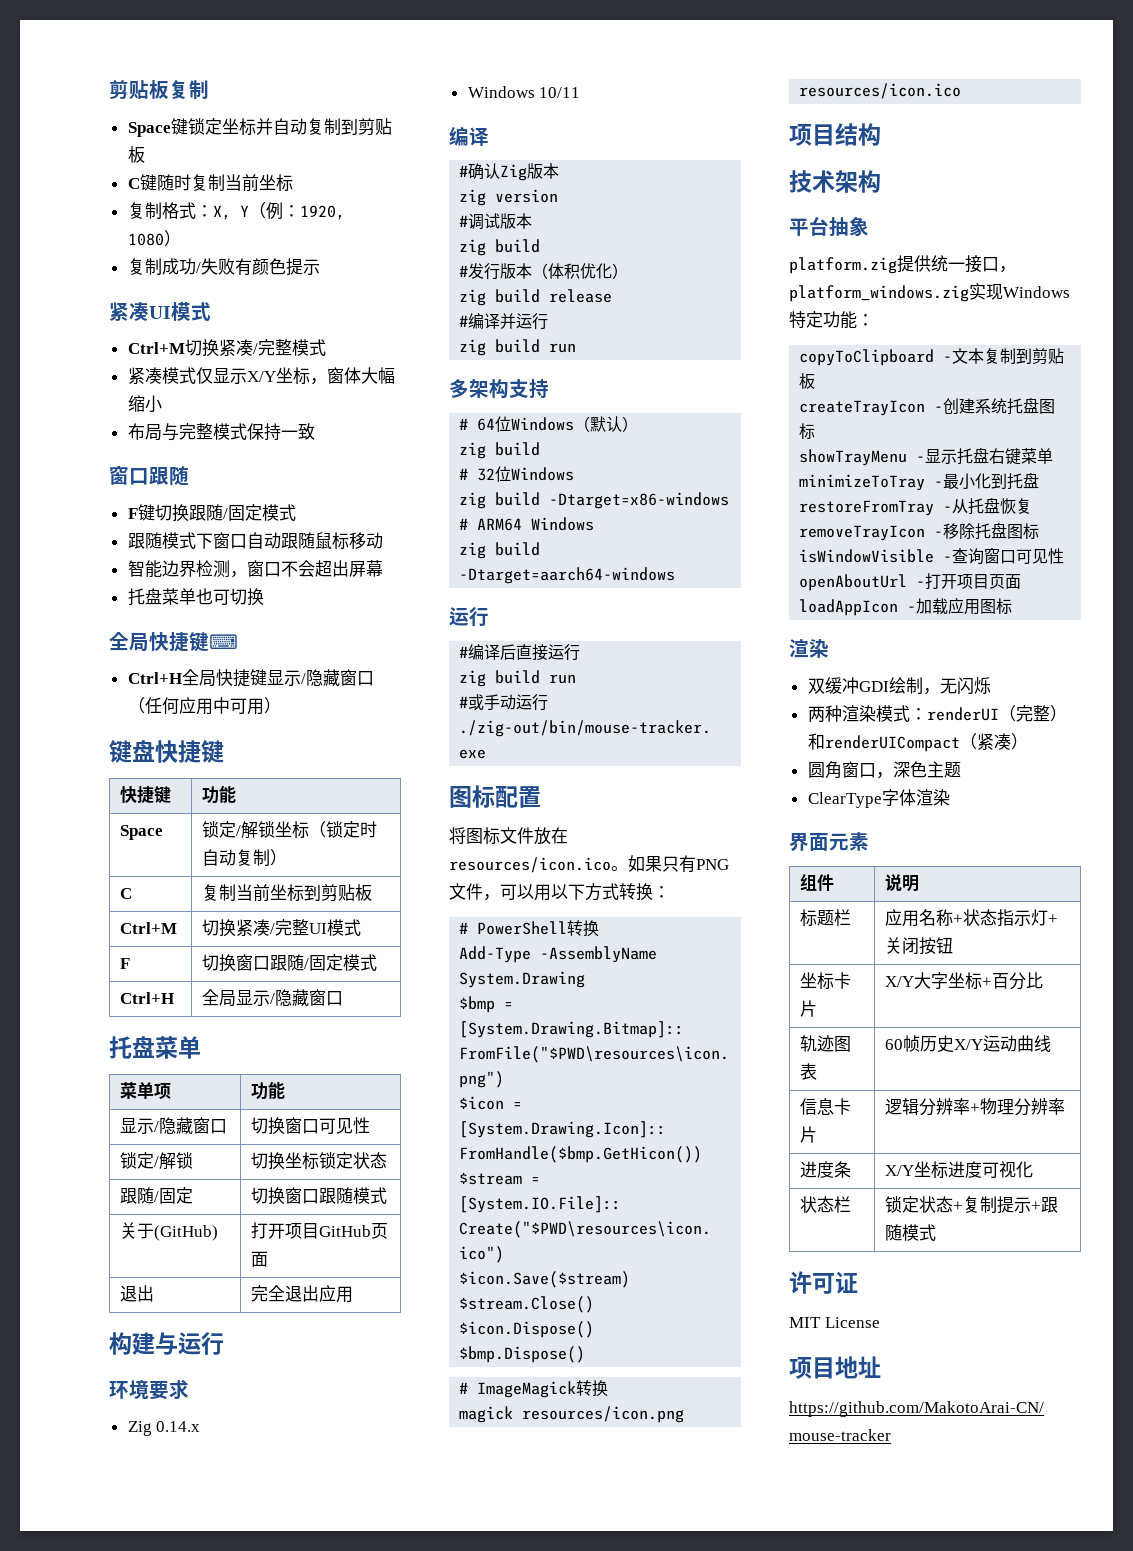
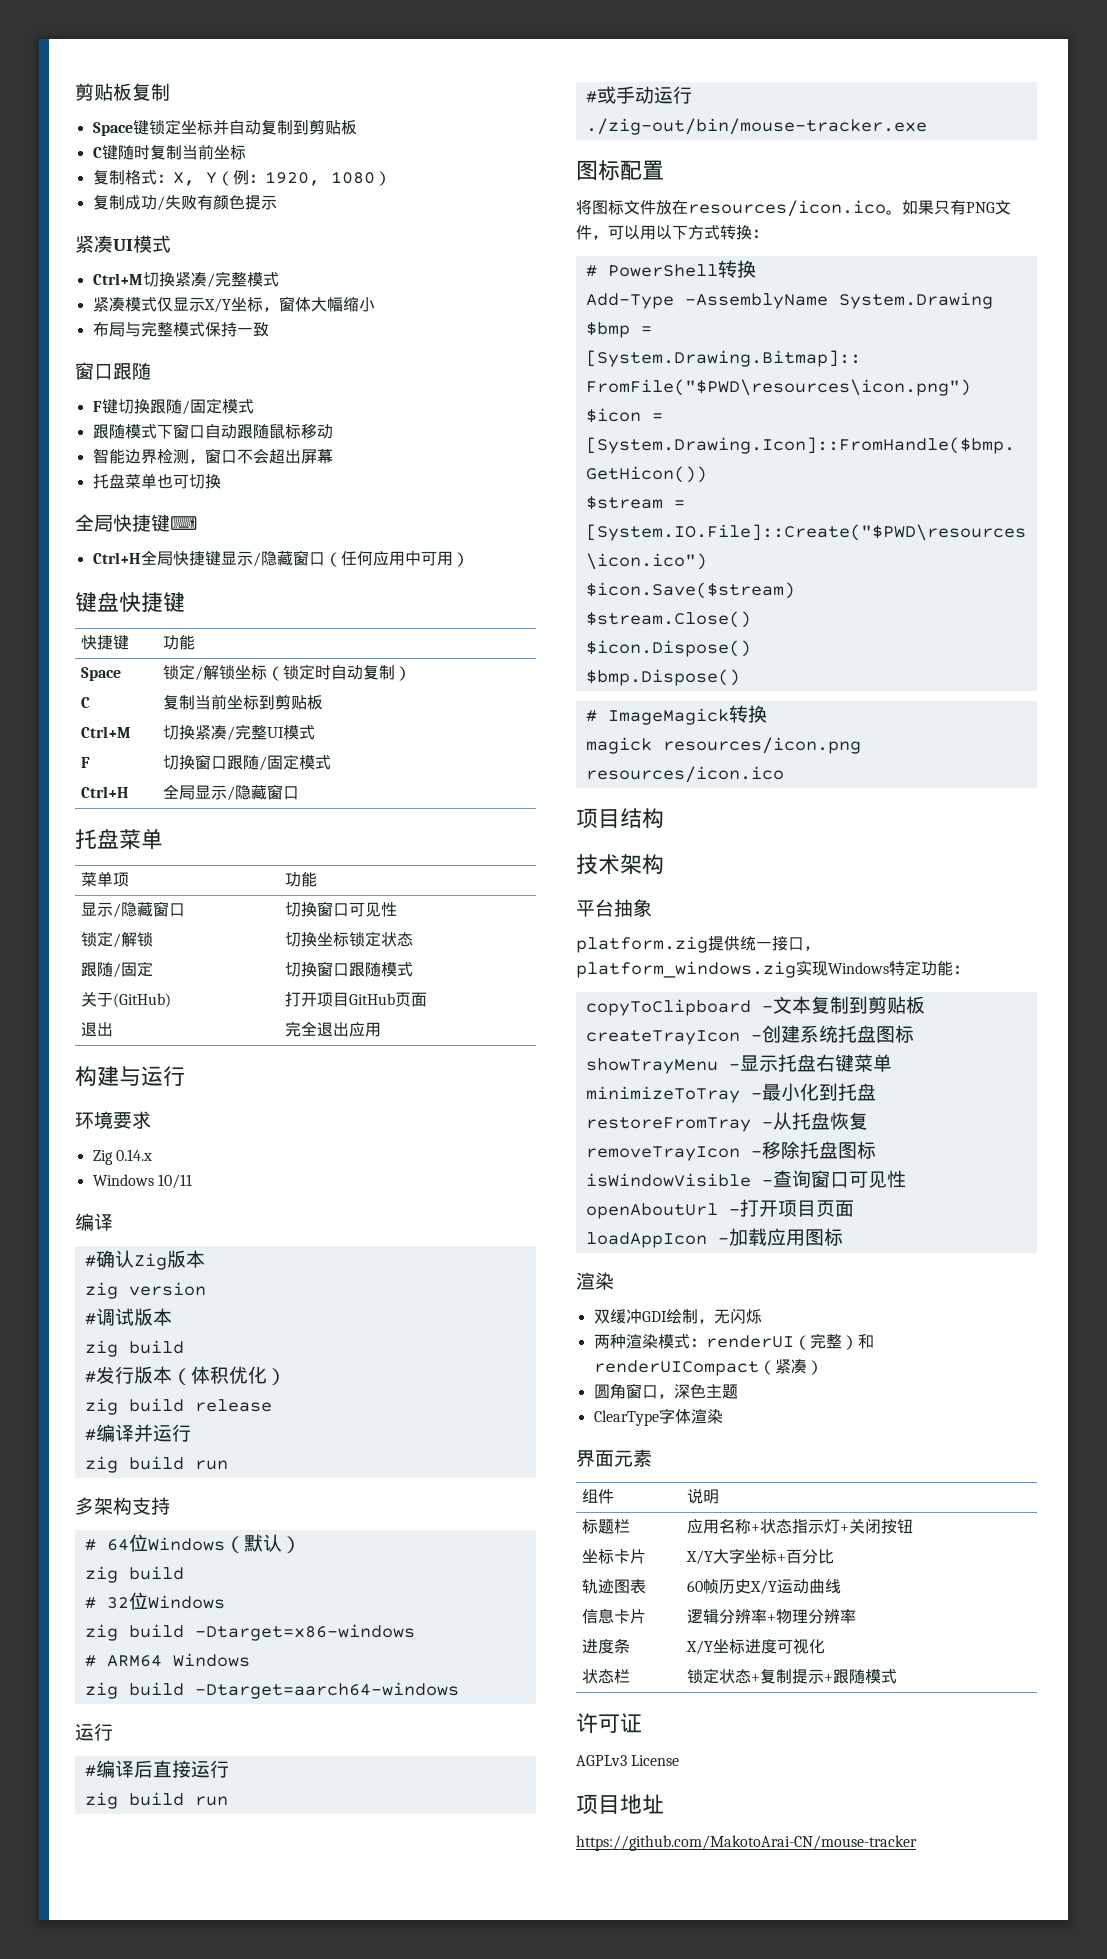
- MIT License
+ AGPLv3 License

